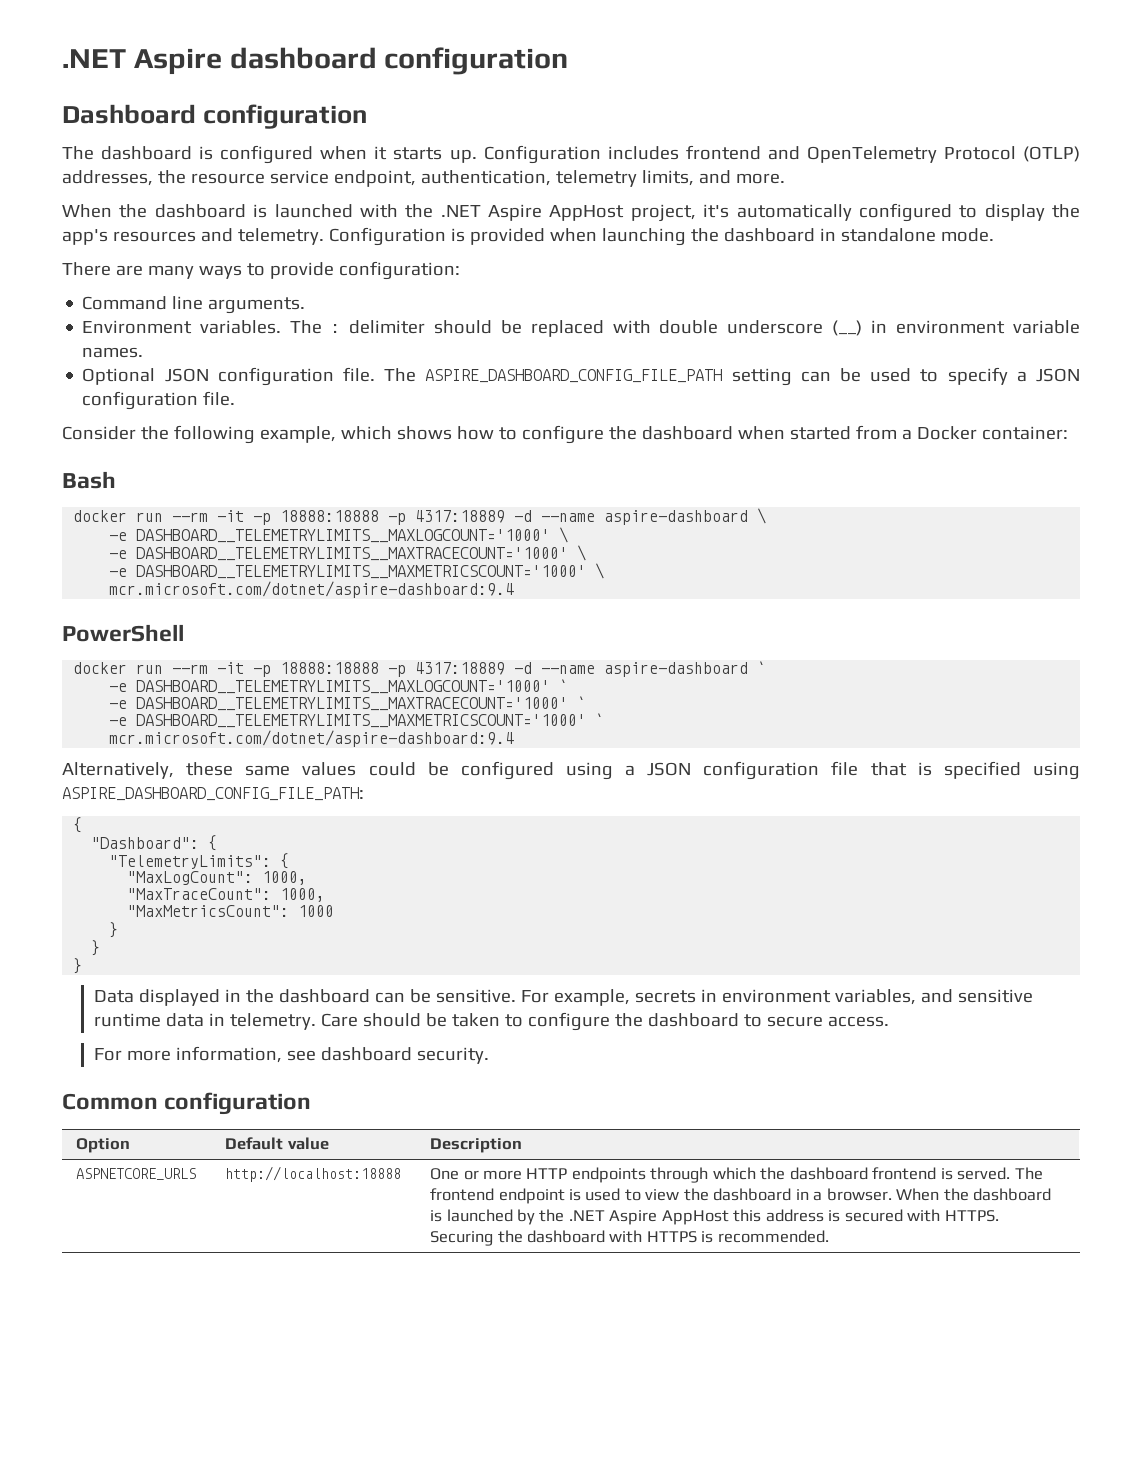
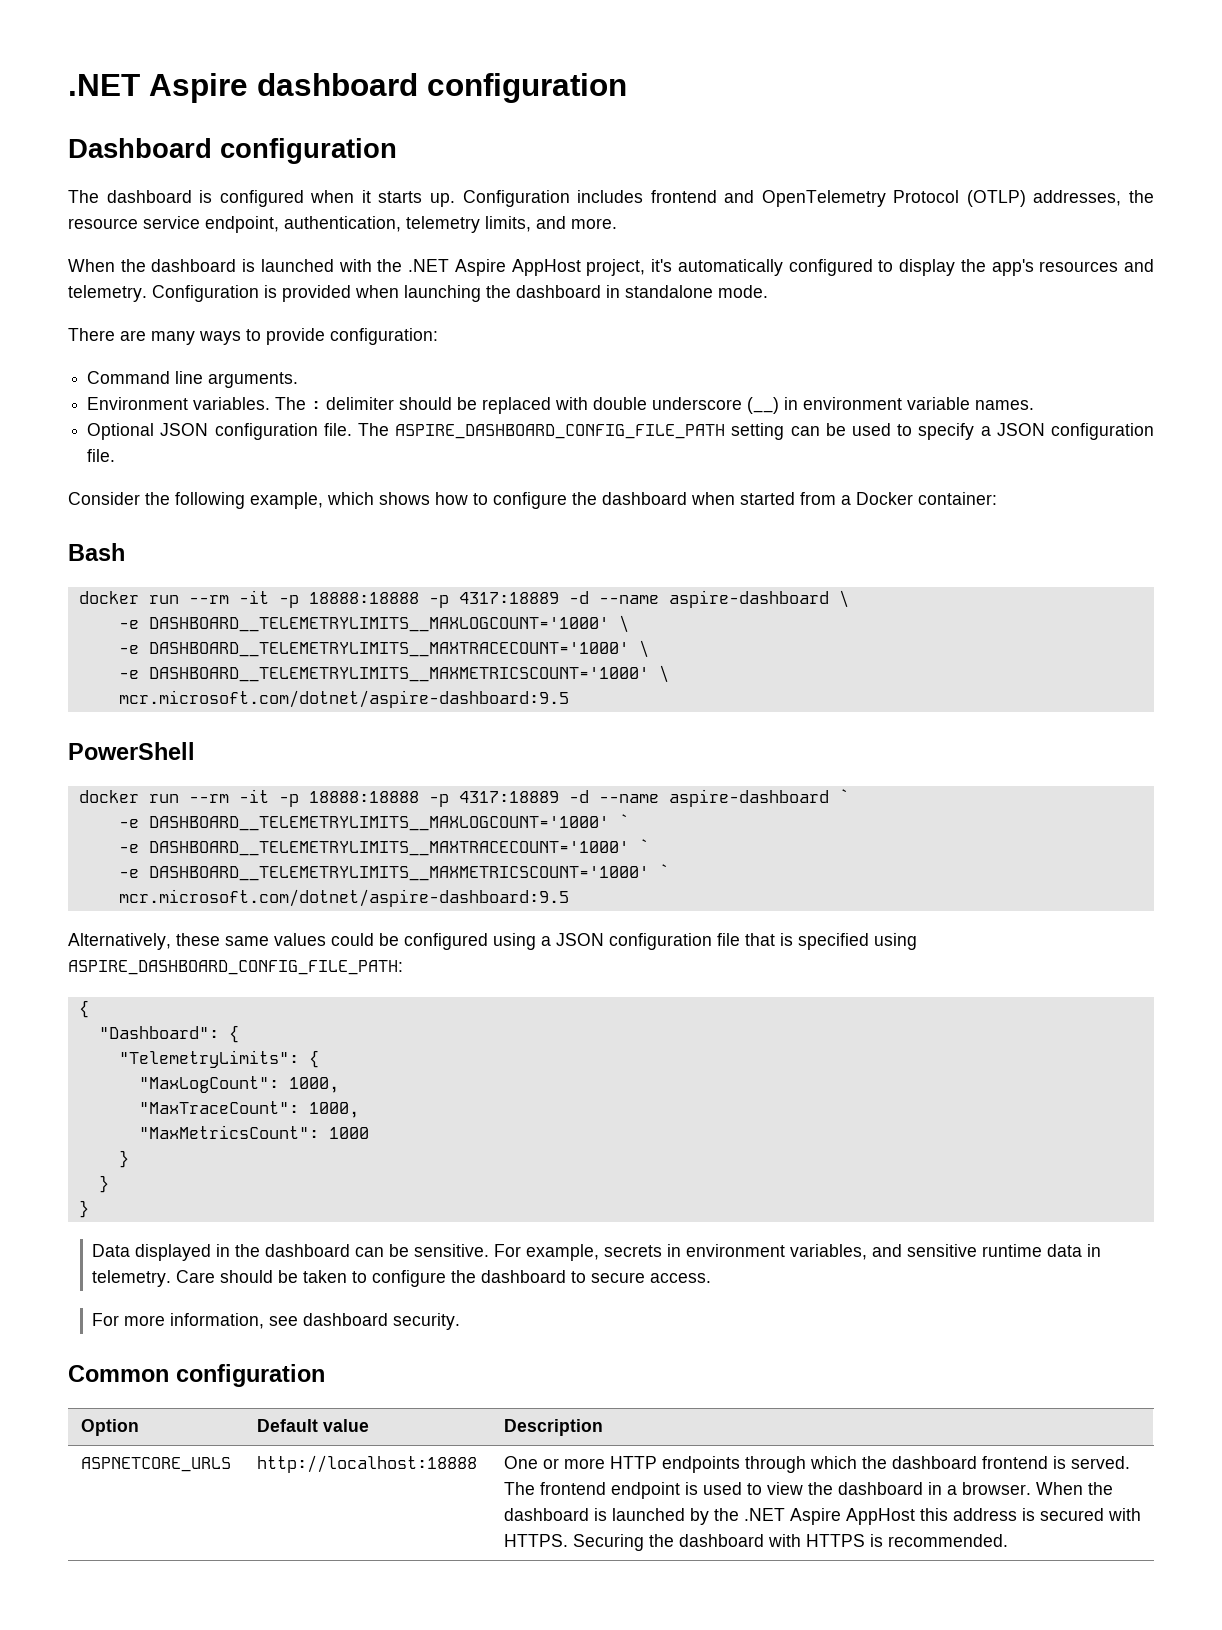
  -e DASHBOARD__TELEMETRYLIMITS__MAXMETRICSCOUNT='1000' \
- mcr.microsoft.com/dotnet/aspire-dashboard:9.4
+ mcr.microsoft.com/dotnet/aspire-dashboard:9.5
  -e DASHBOARD__TELEMETRYLIMITS__MAXMETRICSCOUNT='1000' `
- mcr.microsoft.com/dotnet/aspire-dashboard:9.4
+ mcr.microsoft.com/dotnet/aspire-dashboard:9.5

